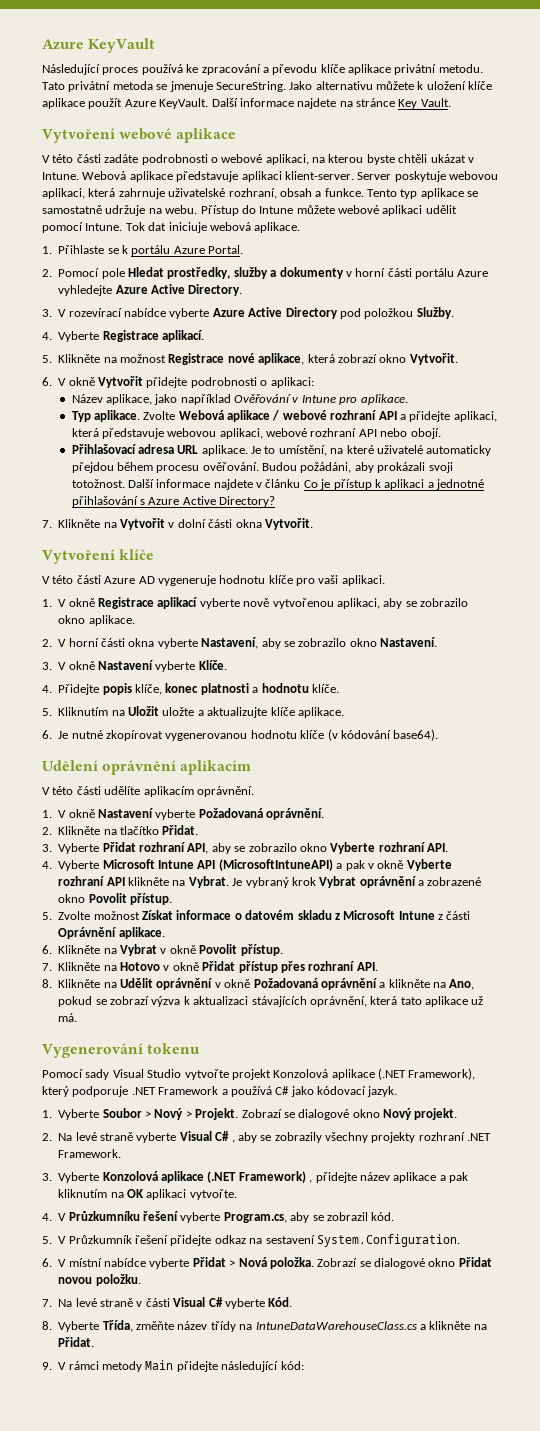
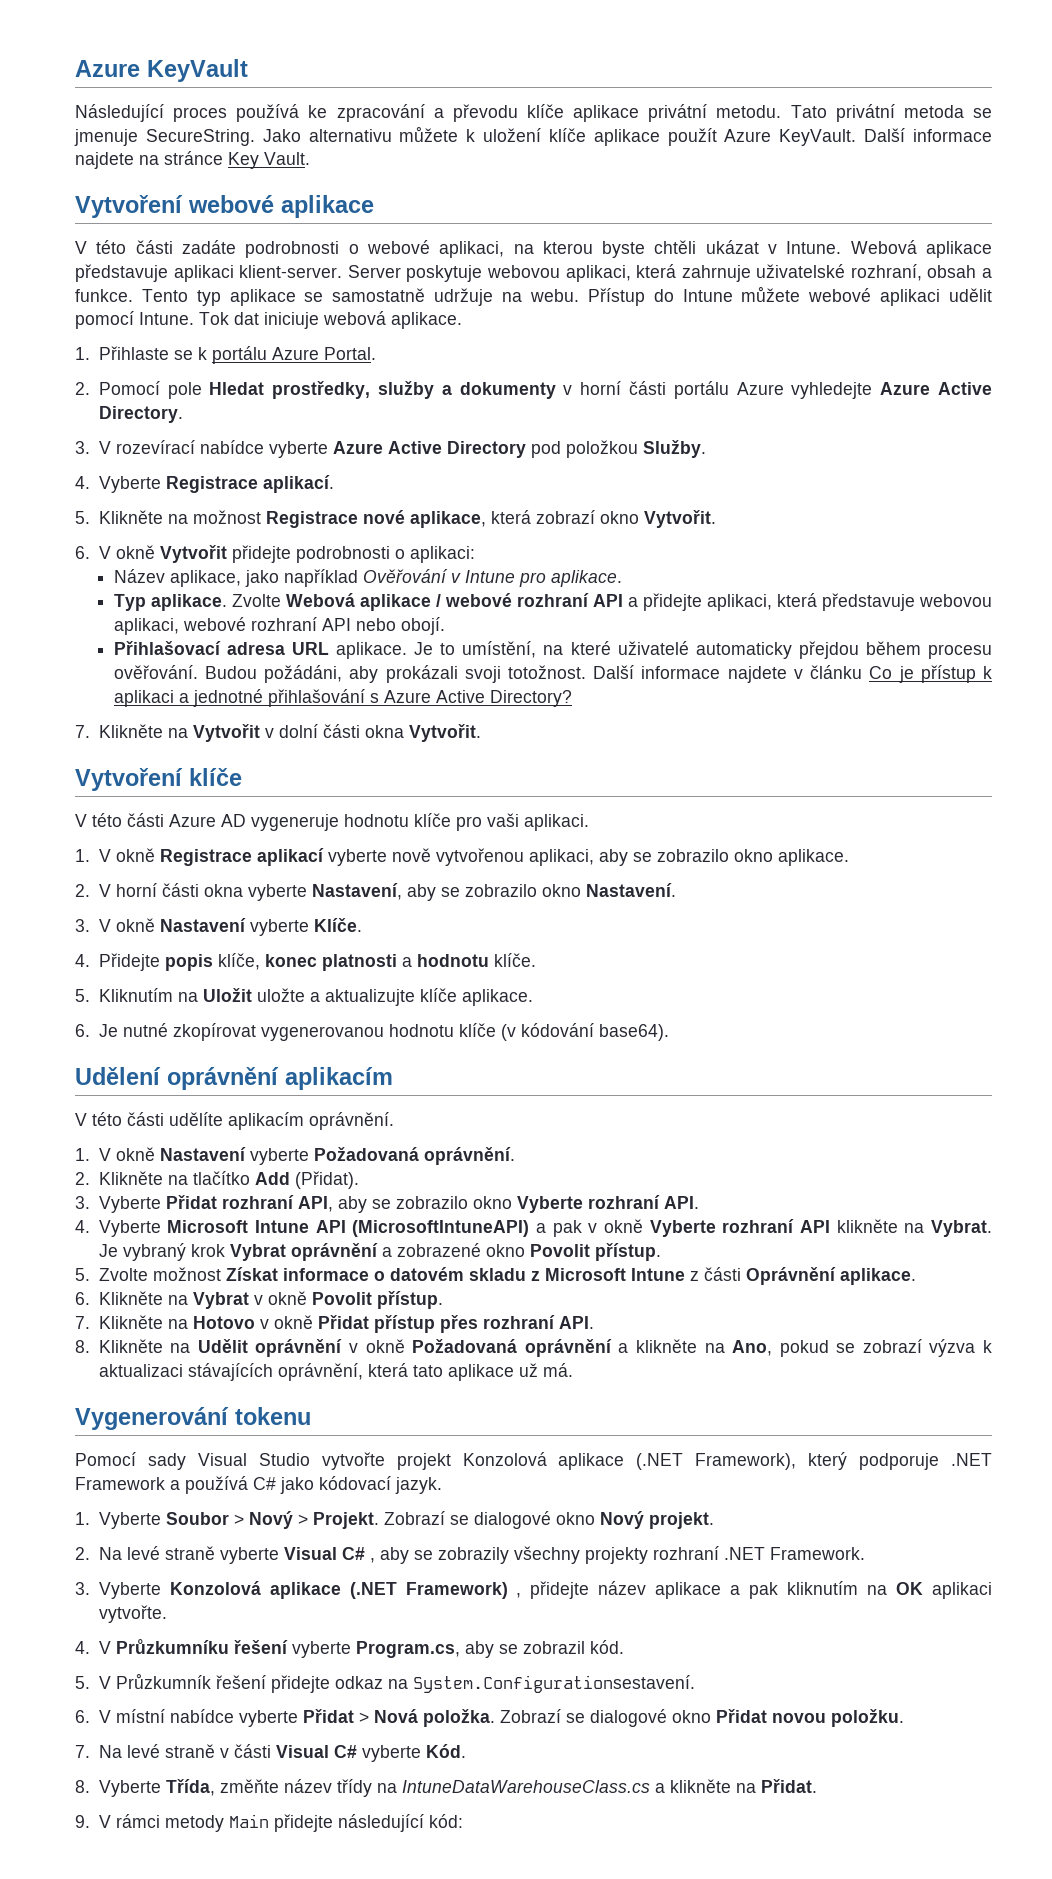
- 2. Klikněte na tlačítko Přidat.
+ 2. Klikněte na tlačítko Add (Přidat).
- 5. V Průzkumník řešení přidejte odkaz na sestavení System.Configuration.
+ 5. V Průzkumník řešení přidejte odkaz na System.Configurationsestavení.

